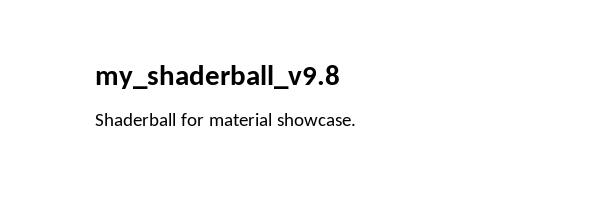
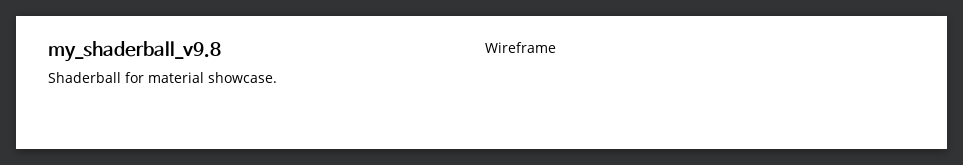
+ Wireframe

